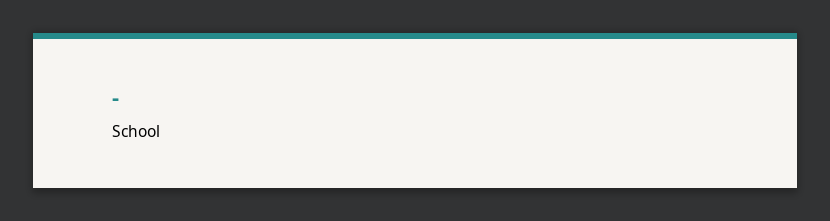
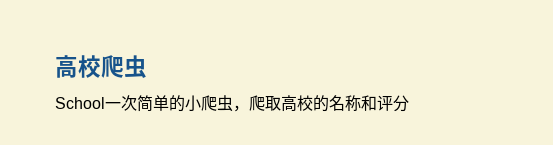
- -
+ 高校爬虫
- School
+ School一次简单的小爬虫，爬取高校的名称和评分

